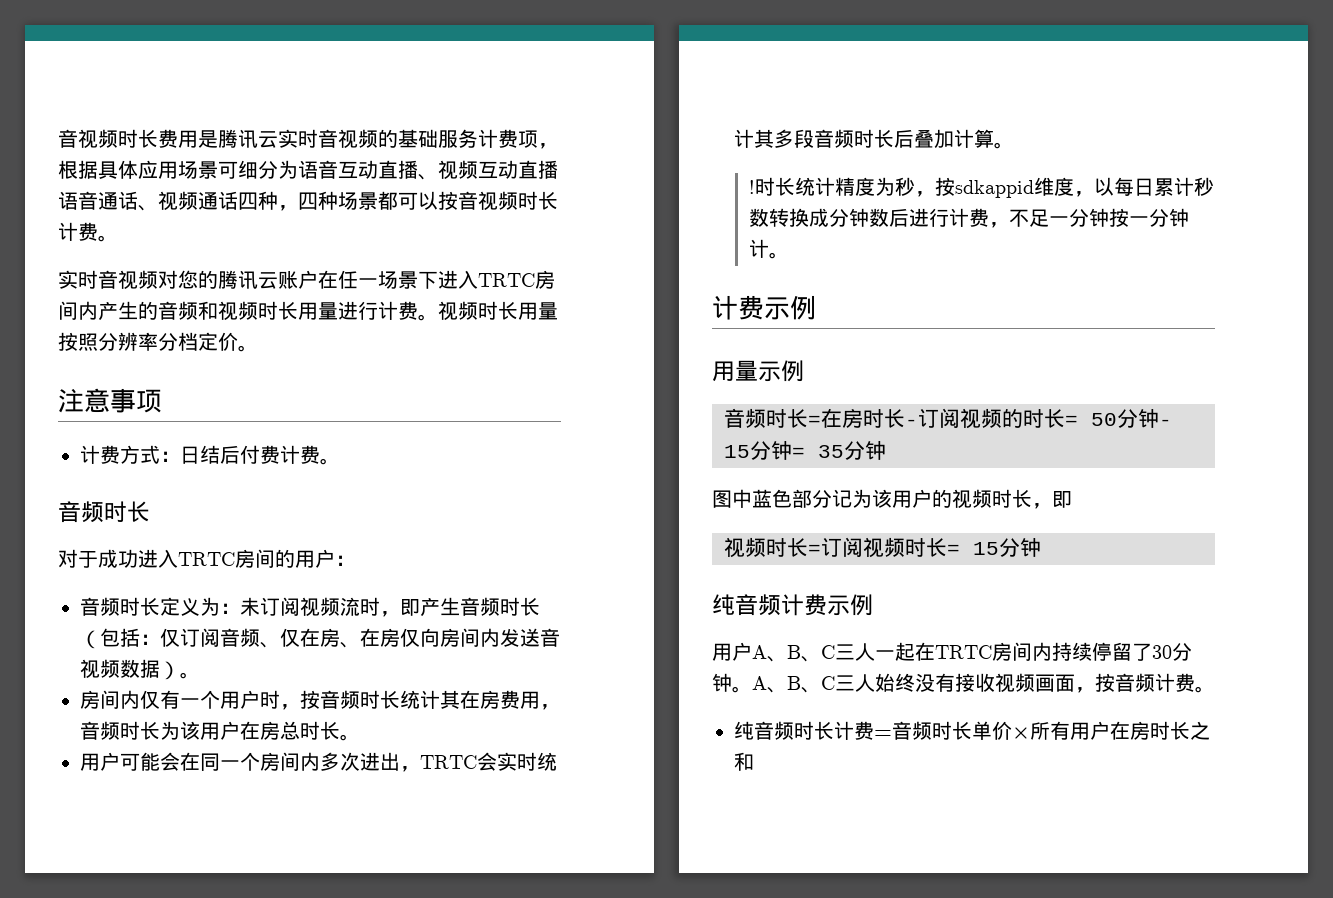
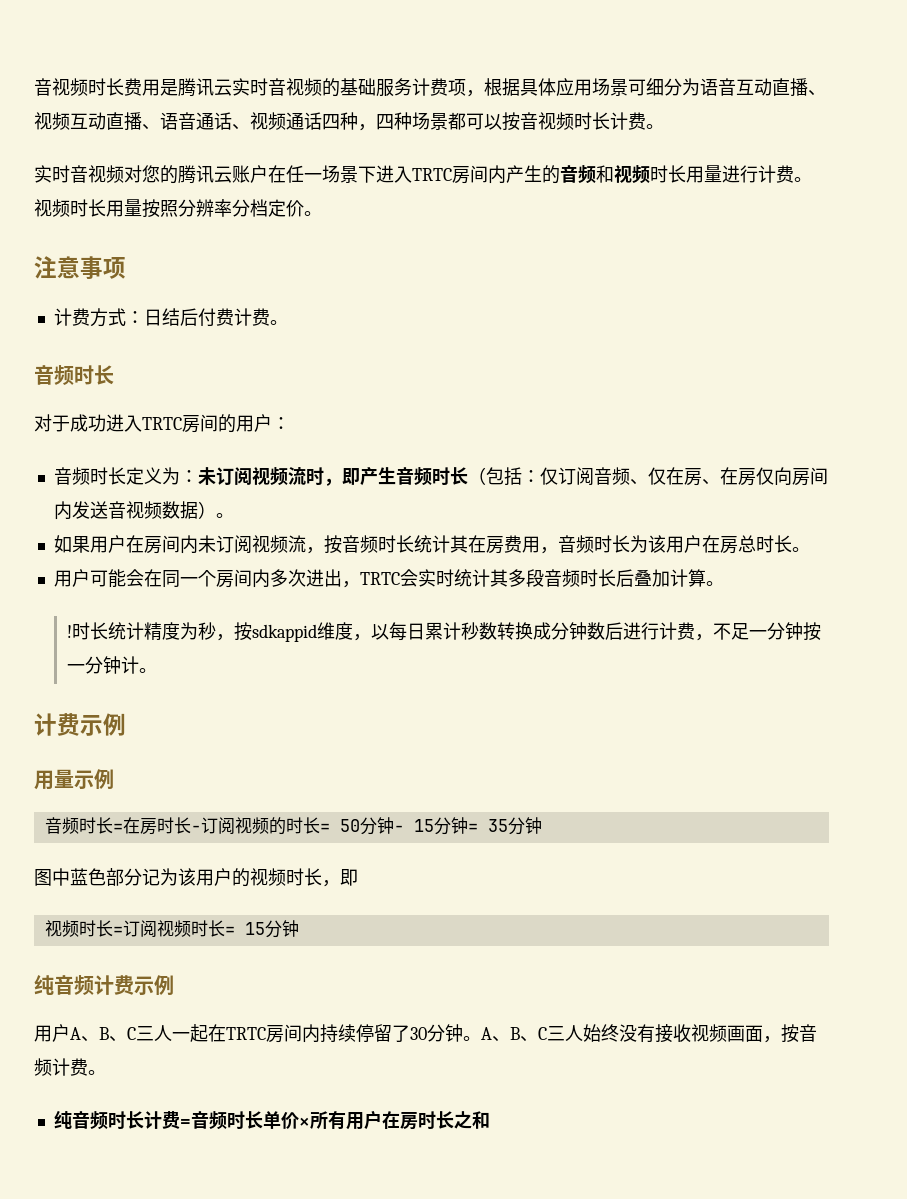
- 音视频时长费用是腾讯云实时音视频的基础服务计费项，根据具体应用场景可细分为语音互动直播、视频互动直播语音通话、视频通话四种，四种场景都可以按音视频时长计费。
+ 音视频时长费用是腾讯云实时音视频的基础服务计费项，根据具体应用场景可细分为语音互动直播、视频互动直播、语音通话、视频通话四种，四种场景都可以按音视频时长计费。
- 房间内仅有一个用户时，按音频时长统计其在房费用，音频时长为该用户在房总时长。
+ 如果用户在房间内未订阅视频流，按音频时长统计其在房费用，音频时长为该用户在房总时长。

